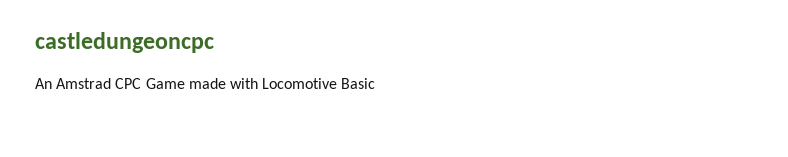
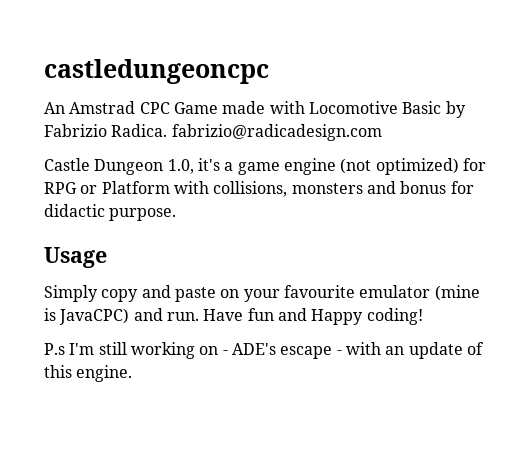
- An Amstrad CPC Game made with Locomotive Basic
+ An Amstrad CPC Game made with Locomotive Basic by Fabrizio Radica. fabrizio@radicadesign.com
+ Castle Dungeon 1.0, it's a game engine (not optimized) for RPG or Platform with collisions, monsters and bonus for didactic purpose.
+ Usage
+ Simply copy and paste on your favourite emulator (mine is JavaCPC) and run. Have fun and Happy coding!
+ P.s I'm still working on - ADE's escape - with an update of this engine.

